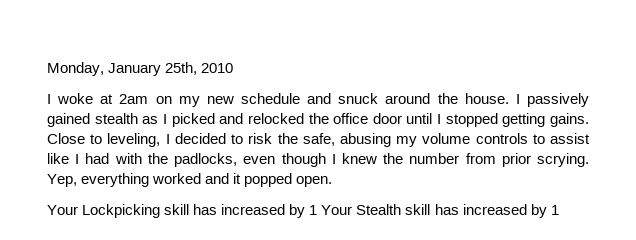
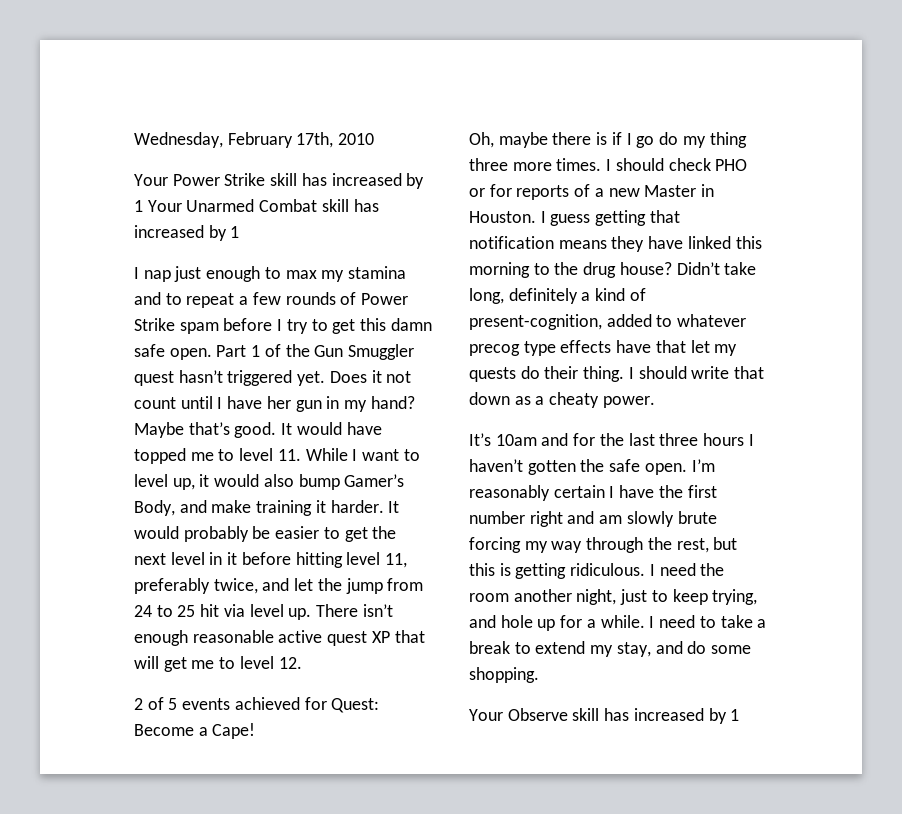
- Monday, January 25th, 2010
- I woke at 2am on my new schedule and snuck around the house. I passively gained stealth as I picked and relocked the office door until I stopped getting gains. Close to leveling, I decided to risk the safe, abusing my volume controls to assist like I had with the padlocks, even though I knew the number from prior scrying. Yep, everything worked and it popped open.
- Your Lockpicking skill has increased by 1 Your Stealth skill has increased by 1
+ Wednesday, February 17th, 2010
+ Your Power Strike skill has increased by 1 Your Unarmed Combat skill has increased by 1
+ I nap just enough to max my stamina and to repeat a few rounds of Power Strike spam before I try to get this damn safe open. Part 1 of the Gun Smuggler quest hasn’t triggered yet. Does it not count until I have her gun in my hand? Maybe that’s good. It would have topped me to level 11. While I want to level up, it would also bump Gamer’s Body, and make training it harder. It would probably be easier to get the next level in it before hitting level 11, preferably twice, and let the jump from 24 to 25 hit via level up. There isn’t enough reasonable active quest XP that will get me to level 12.
+ 2 of 5 events achieved for Quest: Become a Cape!
+ Oh, maybe there is if I go do my thing three more times. I should check PHO or for reports of a new Master in Houston. I guess getting that notification means they have linked this morning to the drug house? Didn’t take long, definitely a kind of present-cognition, added to whatever precog type effects have that let my quests do their thing. I should write that down as a cheaty power.
+ It’s 10am and for the last three hours I haven’t gotten the safe open. I’m reasonably certain I have the first number right and am slowly brute forcing my way through the rest, but this is getting ridiculous. I need the room another night, just to keep trying, and hole up for a while. I need to take a break to extend my stay, and do some shopping.
+ Your Observe skill has increased by 1

